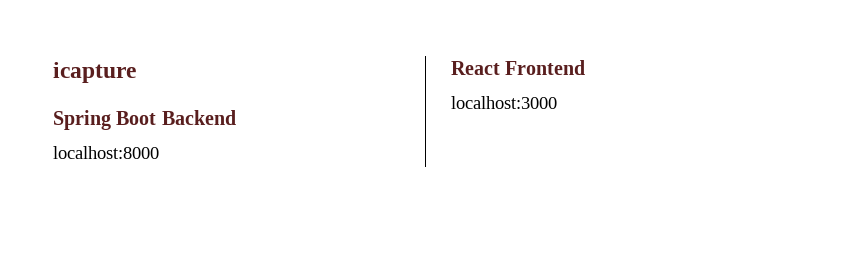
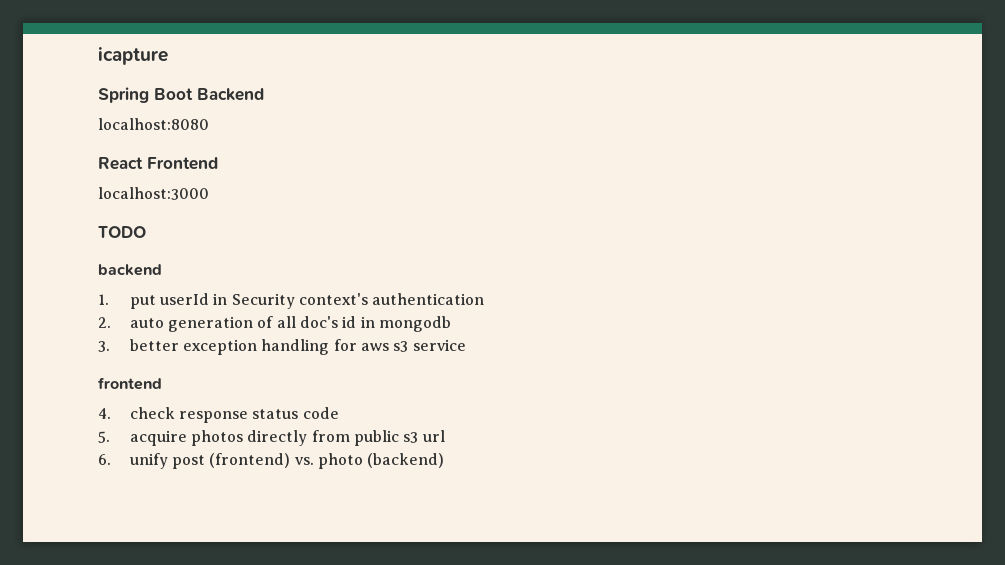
- localhost:8000
+ localhost:8080
+ TODO
+ backend
+ 1. put userId in Security context's authentication
+ 2. auto generation of all doc's id in mongodb
+ 3. better exception handling for aws s3 service
+ frontend
+ 4. check response status code
+ 5. acquire photos directly from public s3 url
+ 6. unify post (frontend) vs. photo (backend)

